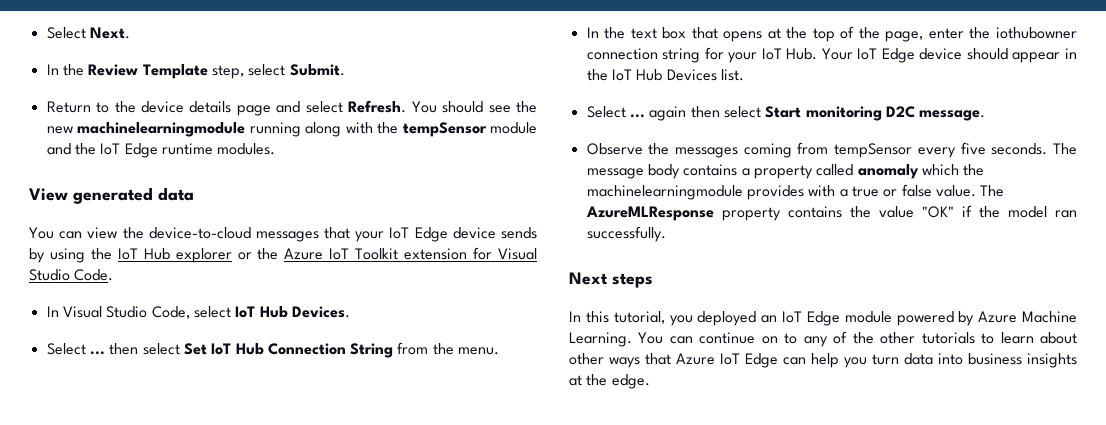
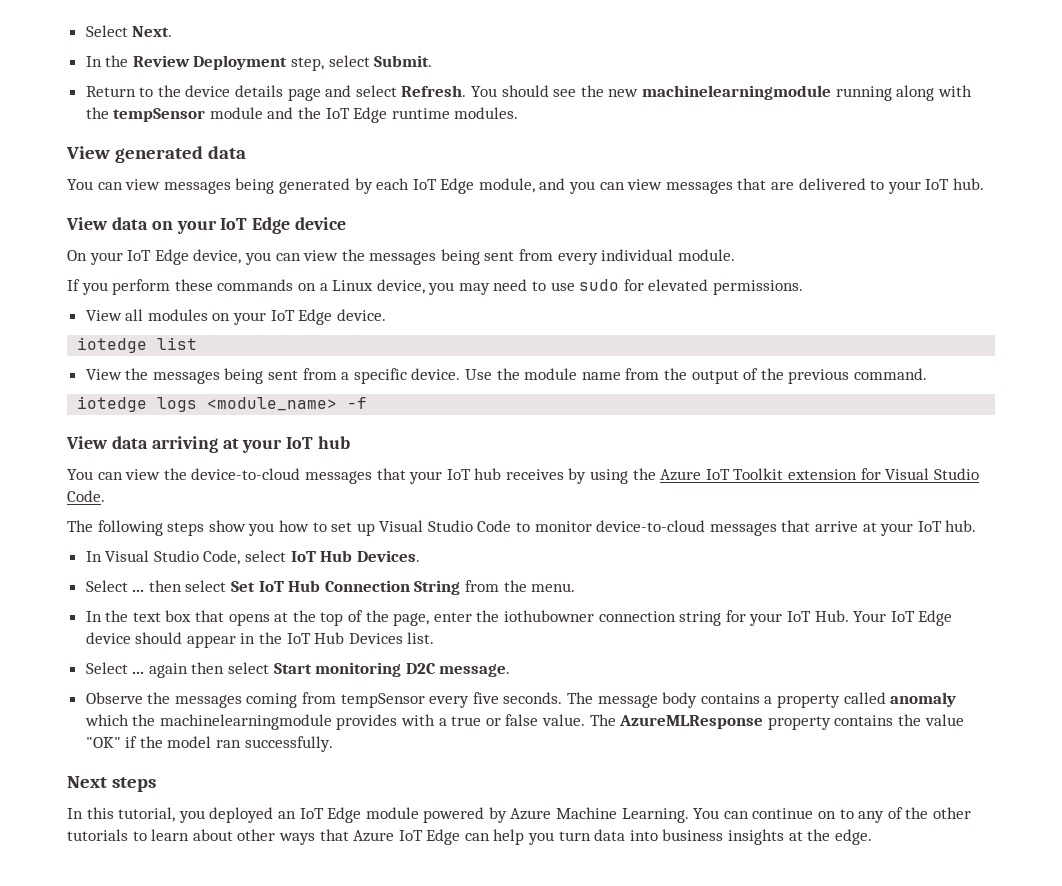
- In the Review Template step, select Submit.
+ In the Review Deployment step, select Submit.
+ You can view messages being generated by each IoT Edge module, and you can view messages that are delivered to your IoT hub.
+ View data on your IoT Edge device
+ On your IoT Edge device, you can view the messages being sent from every individual module.
+ If you perform these commands on a Linux device, you may need to use sudo for elevated permissions.
+ View all modules on your IoT Edge device.
+ iotedge list
+ View the messages being sent from a specific device. Use the module name from the output of the previous command.
+ iotedge logs <module_name> -f
+ View data arriving at your IoT hub
- You can view the device-to-cloud messages that your IoT Edge device sends by using the IoT Hub explorer or the Azure IoT Toolkit extension for Visual Studio Code.
+ You can view the device-to-cloud messages that your IoT hub receives by using the Azure IoT Toolkit extension for Visual Studio Code.
+ The following steps show you how to set up Visual Studio Code to monitor device-to-cloud messages that arrive at your IoT hub.

